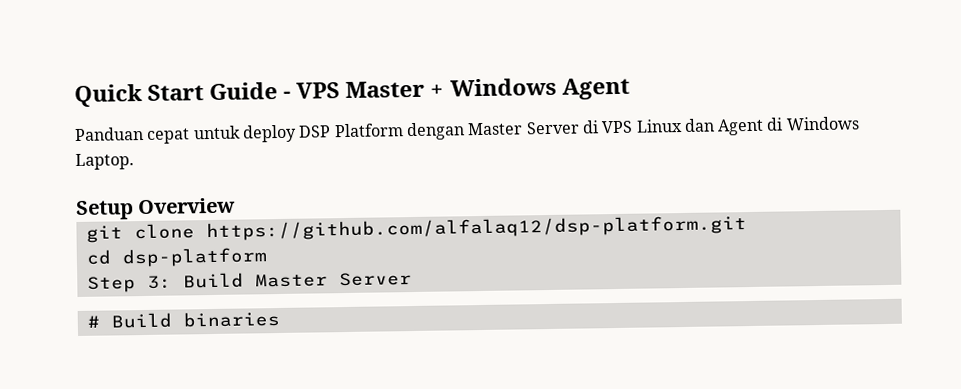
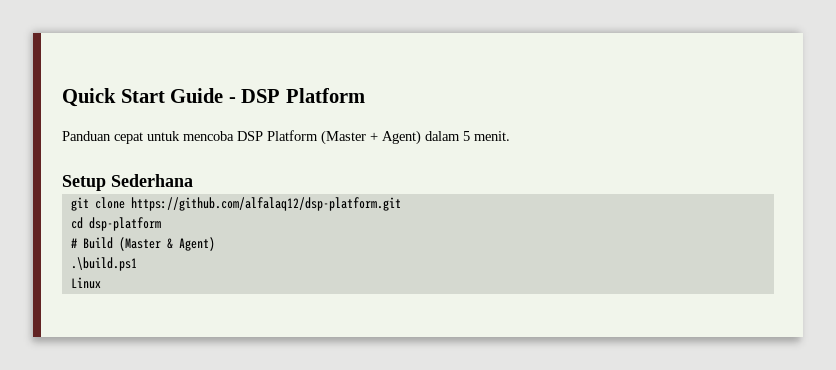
- Quick Start Guide - VPS Master + Windows Agent
+ Quick Start Guide - DSP Platform
- Panduan cepat untuk deploy DSP Platform dengan Master Server di VPS Linux dan Agent di Windows Laptop.
+ Panduan cepat untuk mencoba DSP Platform (Master + Agent) dalam 5 menit.
- Setup Overview
+ Setup Sederhana
- Step 3: Build Master Server
- # Build binaries
+ # Build (Master & Agent)
+ .\build.ps1
+ Linux

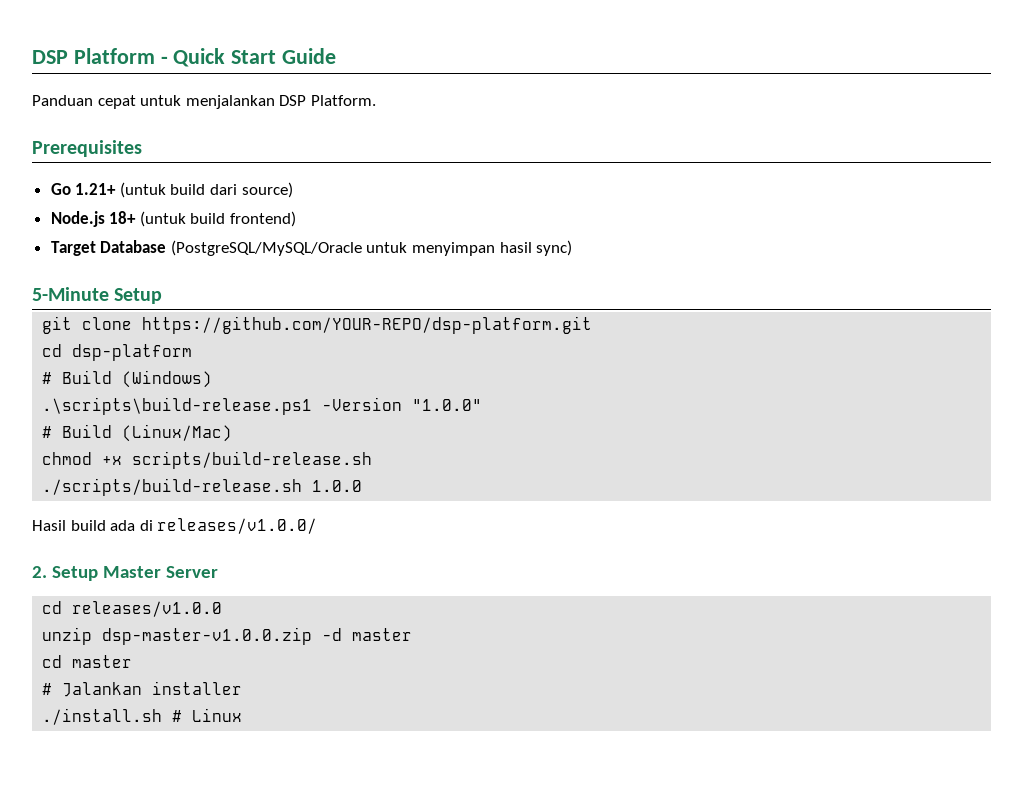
- Quick Start Guide - DSP Platform
+ DSP Platform - Quick Start Guide
- Panduan cepat untuk mencoba DSP Platform (Master + Agent) dalam 5 menit.
- Setup Sederhana
+ Panduan cepat untuk menjalankan DSP Platform.
+ Prerequisites
+ Go 1.21+ (untuk build dari source)
+ Node.js 18+ (untuk build frontend)
+ Target Database (PostgreSQL/MySQL/Oracle untuk menyimpan hasil sync)
+ 5-Minute Setup
- git clone https://github.com/alfalaq12/dsp-platform.git
+ git clone https://github.com/YOUR-REPO/dsp-platform.git
- # Build (Master & Agent)
- .\build.ps1
- Linux
+ # Build (Windows)
+ .\scripts\build-release.ps1 -Version "1.0.0"
+ # Build (Linux/Mac)
+ chmod +x scripts/build-release.sh
+ ./scripts/build-release.sh 1.0.0
+ Hasil build ada di releases/v1.0.0/
+ 2. Setup Master Server
+ cd releases/v1.0.0
+ unzip dsp-master-v1.0.0.zip -d master
+ cd master
+ # Jalankan installer
+ ./install.sh # Linux

